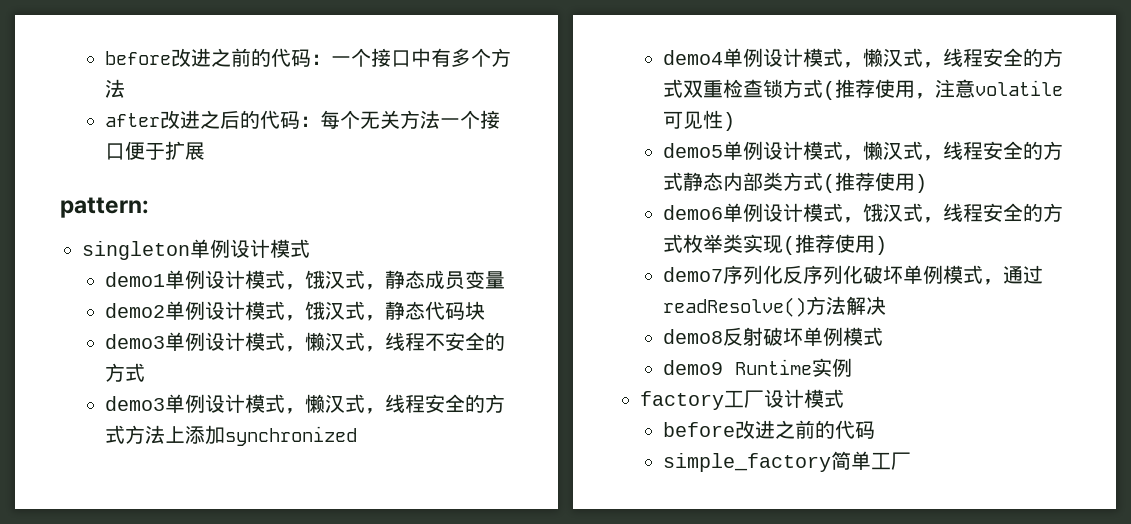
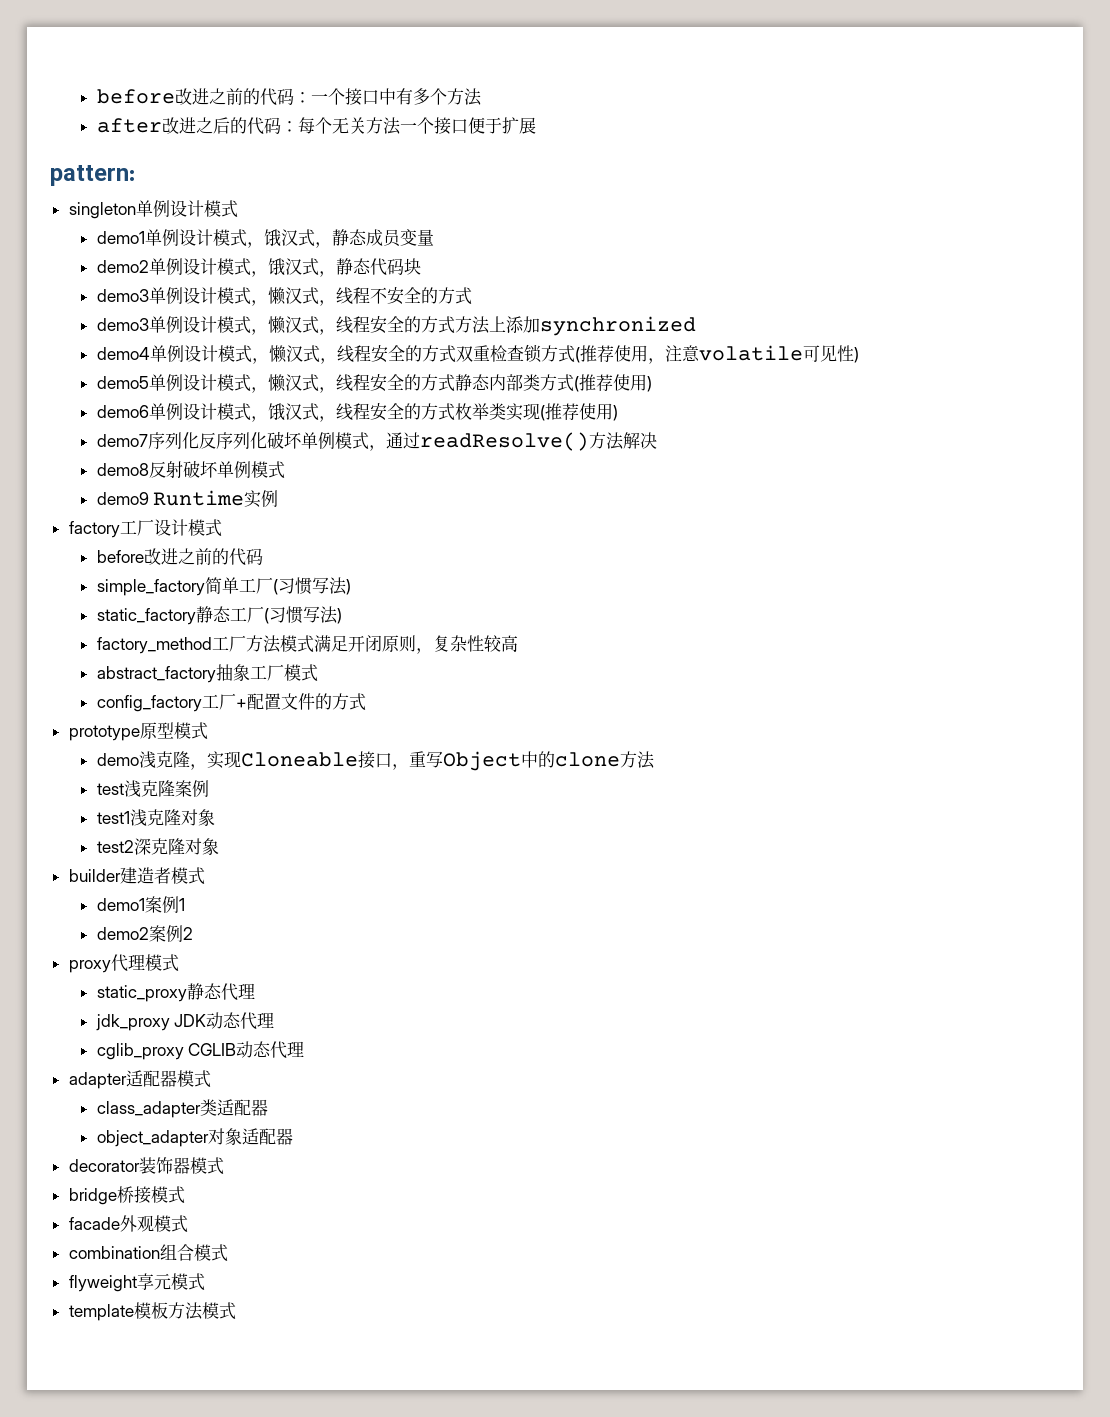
- simple_factory简单工厂
+ simple_factory简单工厂(习惯写法)
+ static_factory静态工厂(习惯写法)
+ factory_method工厂方法模式满足开闭原则，复杂性较高
+ abstract_factory抽象工厂模式
+ config_factory工厂+配置文件的方式
+ prototype原型模式
+ demo浅克隆，实现Cloneable接口，重写Object中的clone方法
+ test浅克隆案例
+ test1浅克隆对象
+ test2深克隆对象
+ builder建造者模式
+ demo1案例1
+ demo2案例2
+ proxy代理模式
+ static_proxy静态代理
+ jdk_proxy JDK动态代理
+ cglib_proxy CGLIB动态代理
+ adapter适配器模式
+ class_adapter类适配器
+ object_adapter对象适配器
+ decorator装饰器模式
+ bridge桥接模式
+ facade外观模式
+ combination组合模式
+ flyweight享元模式
+ template模板方法模式

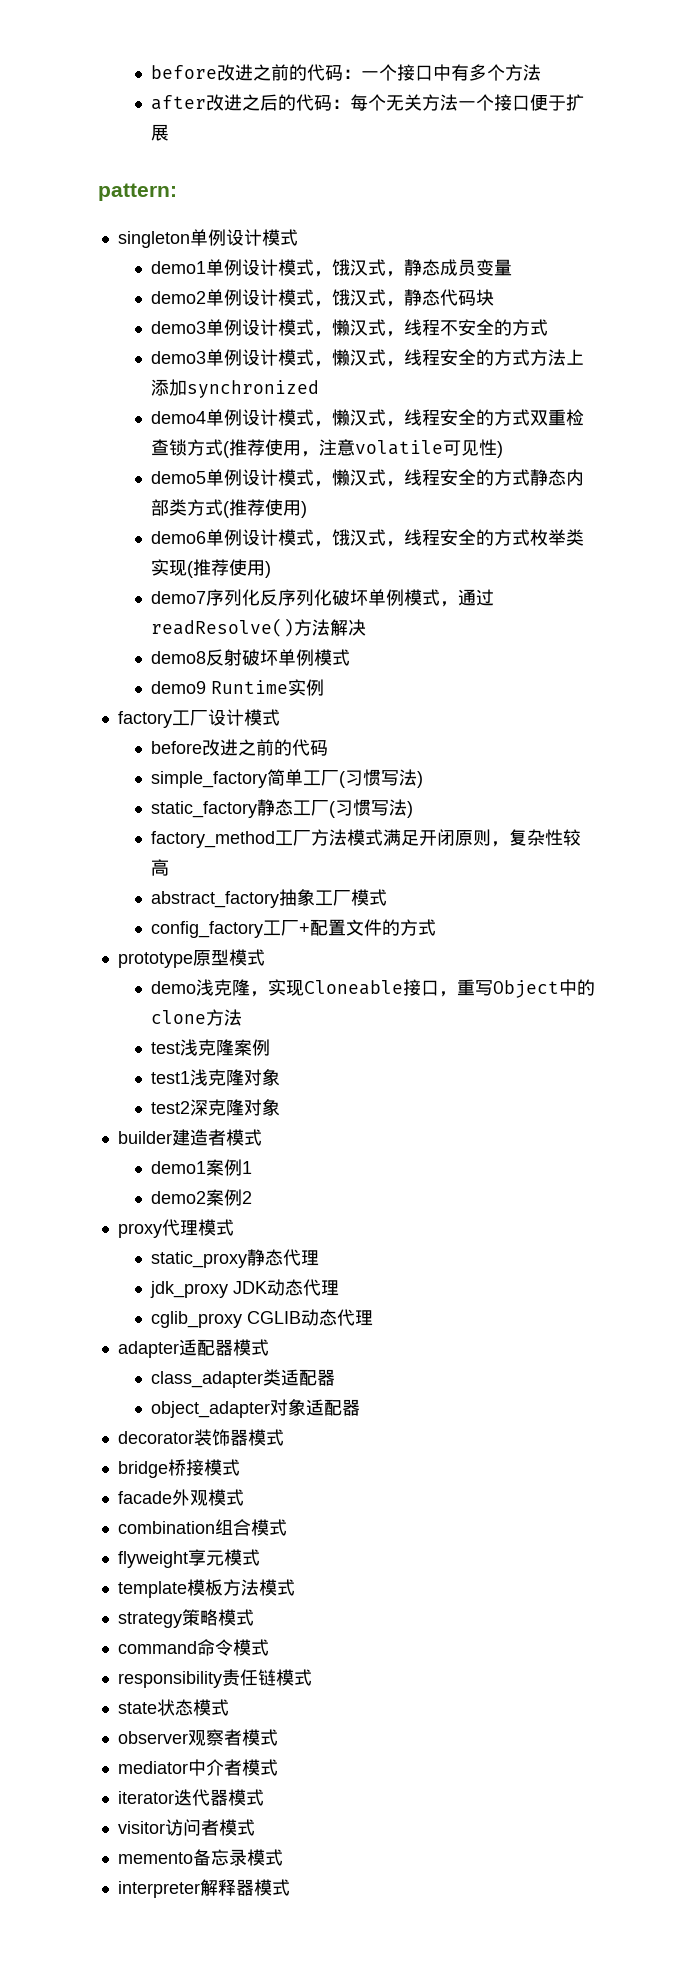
+ strategy策略模式
+ command命令模式
+ responsibility责任链模式
+ state状态模式
+ observer观察者模式
+ mediator中介者模式
+ iterator迭代器模式
+ visitor访问者模式
+ memento备忘录模式
+ interpreter解释器模式

